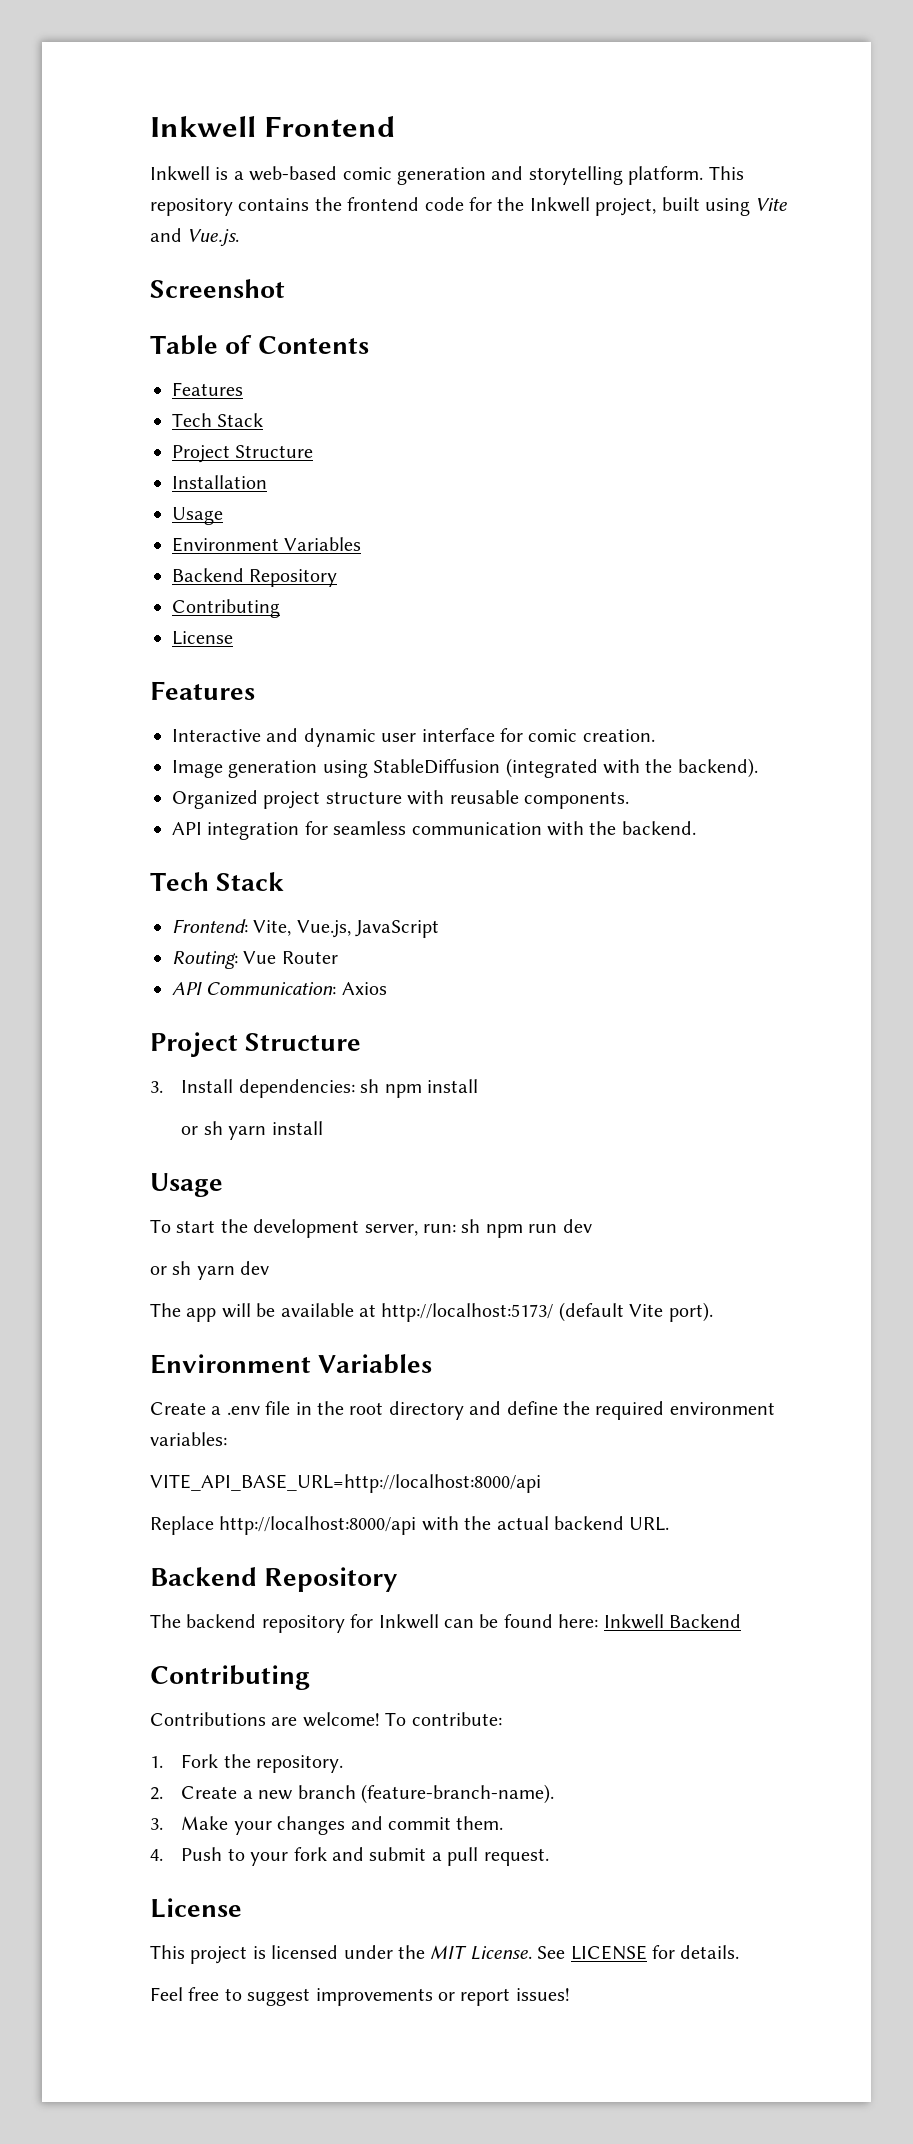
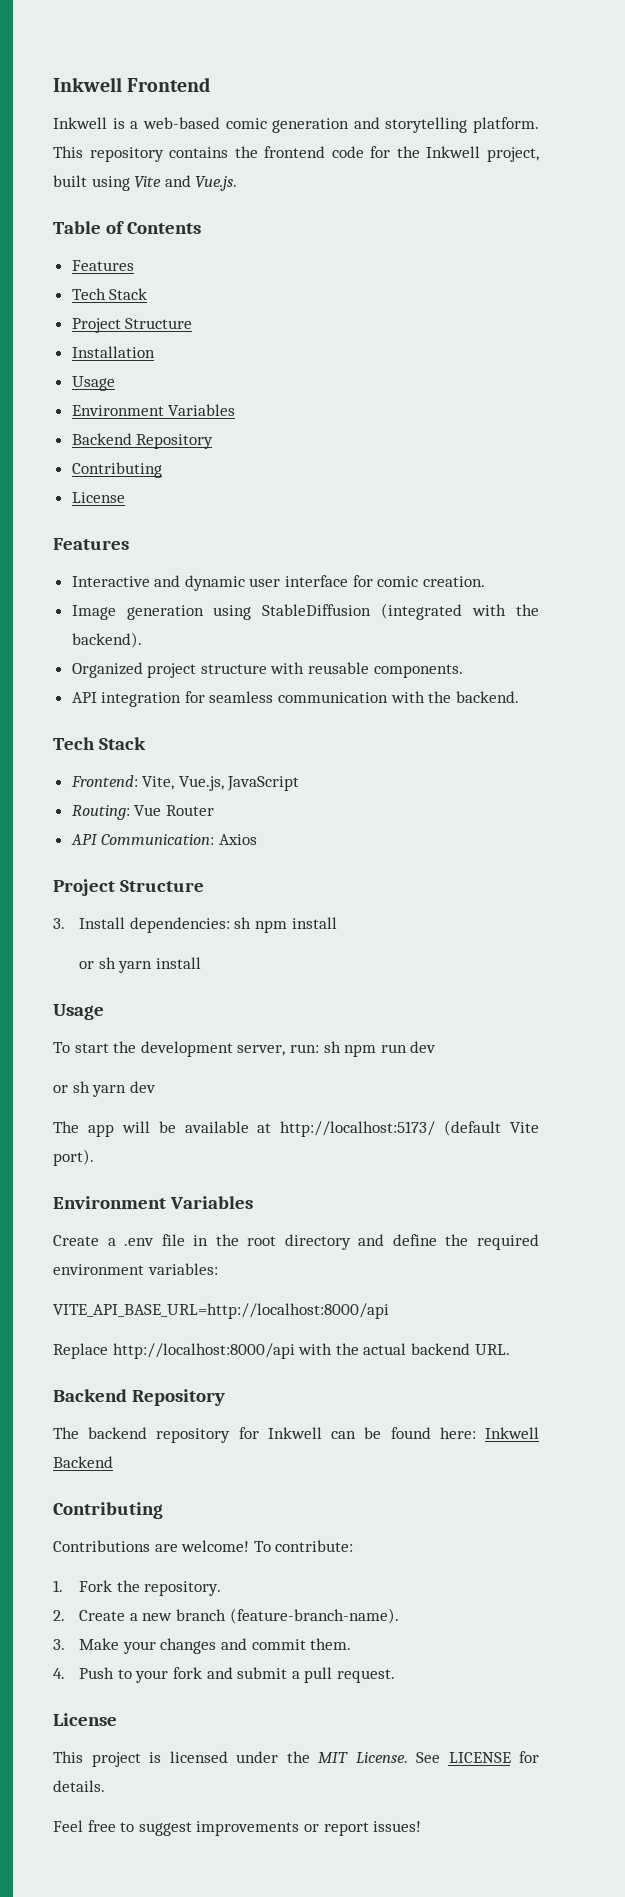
- Screenshot

